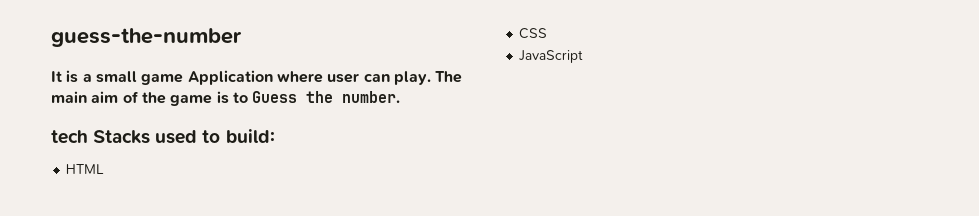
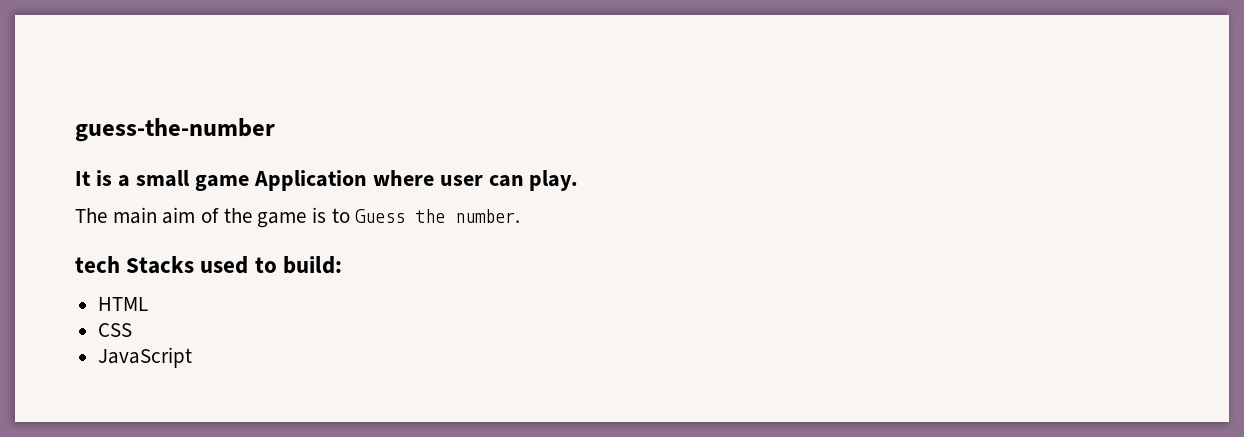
- It is a small game Application where user can play. The main aim of the game is to Guess the number.
+ It is a small game Application where user can play.
+ The main aim of the game is to Guess the number.

